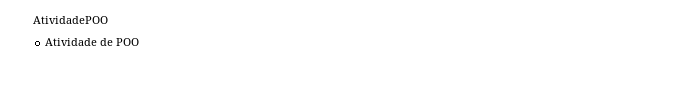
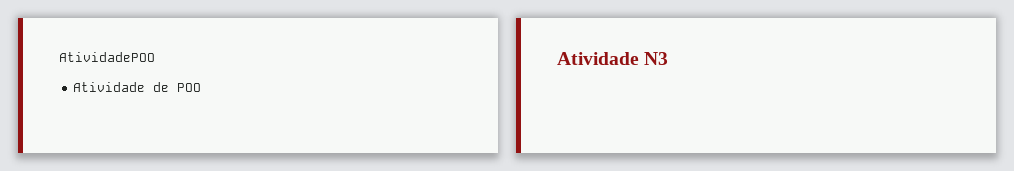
+ Atividade N3

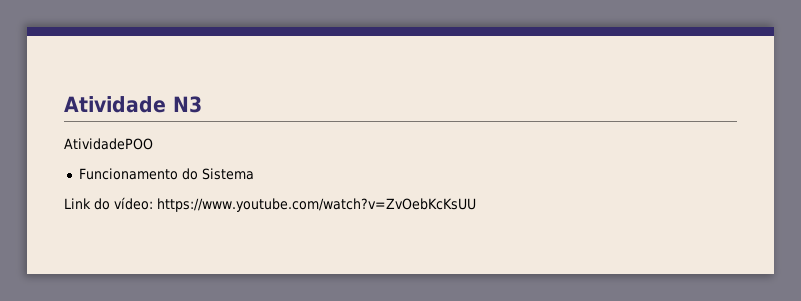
+ Atividade N3
- Atividade de POO
- Atividade N3
+ Funcionamento do Sistema
+ Link do vídeo: https://www.youtube.com/watch?v=ZvOebKcKsUU

